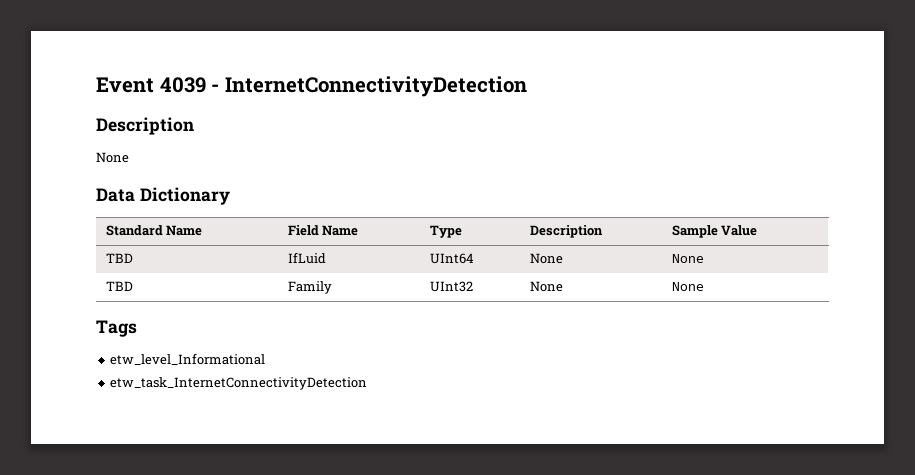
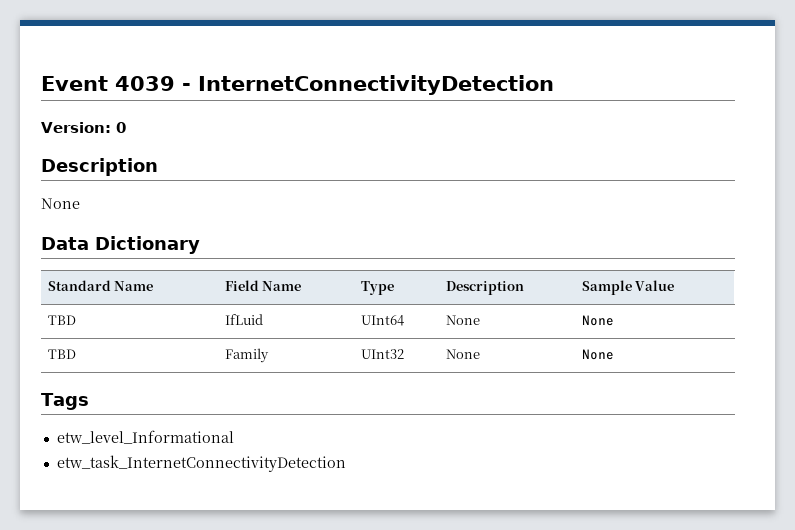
+ Version: 0

